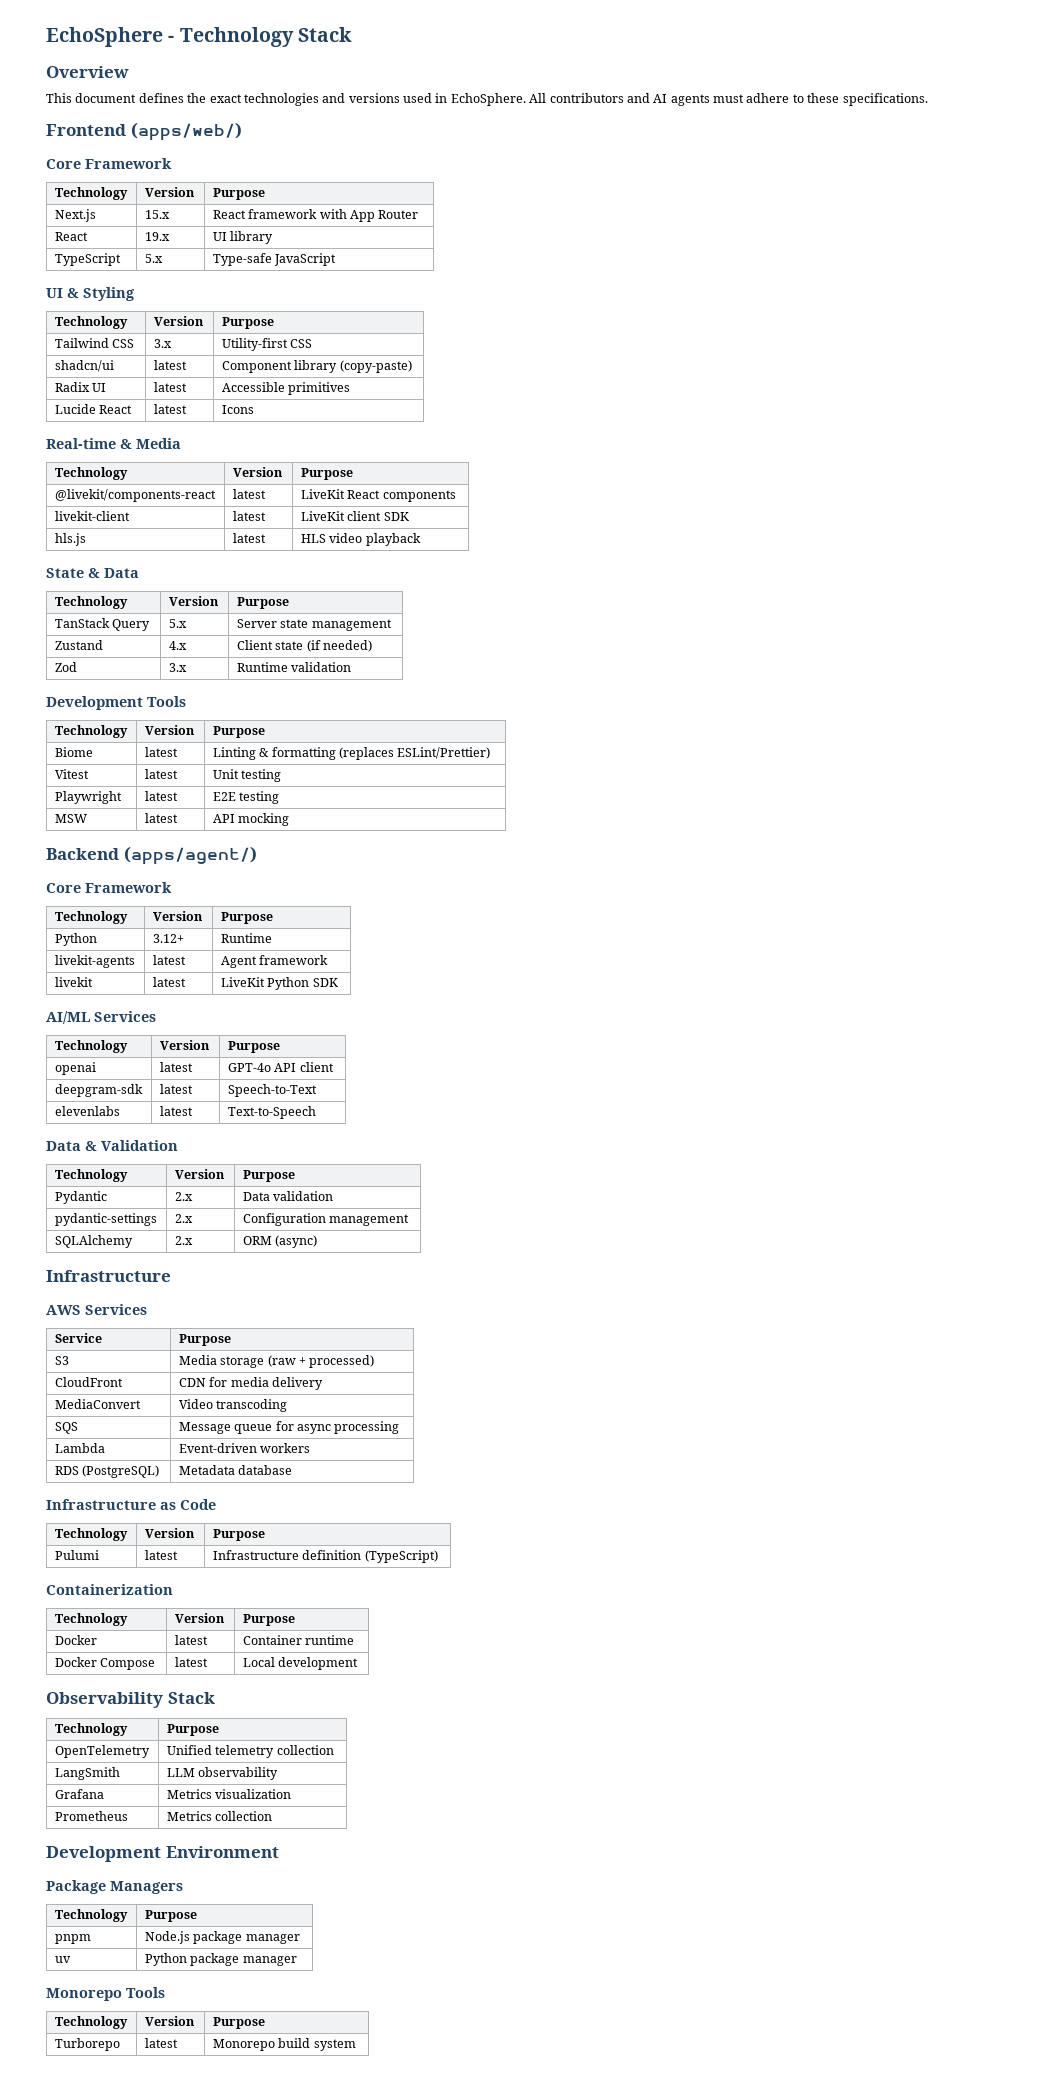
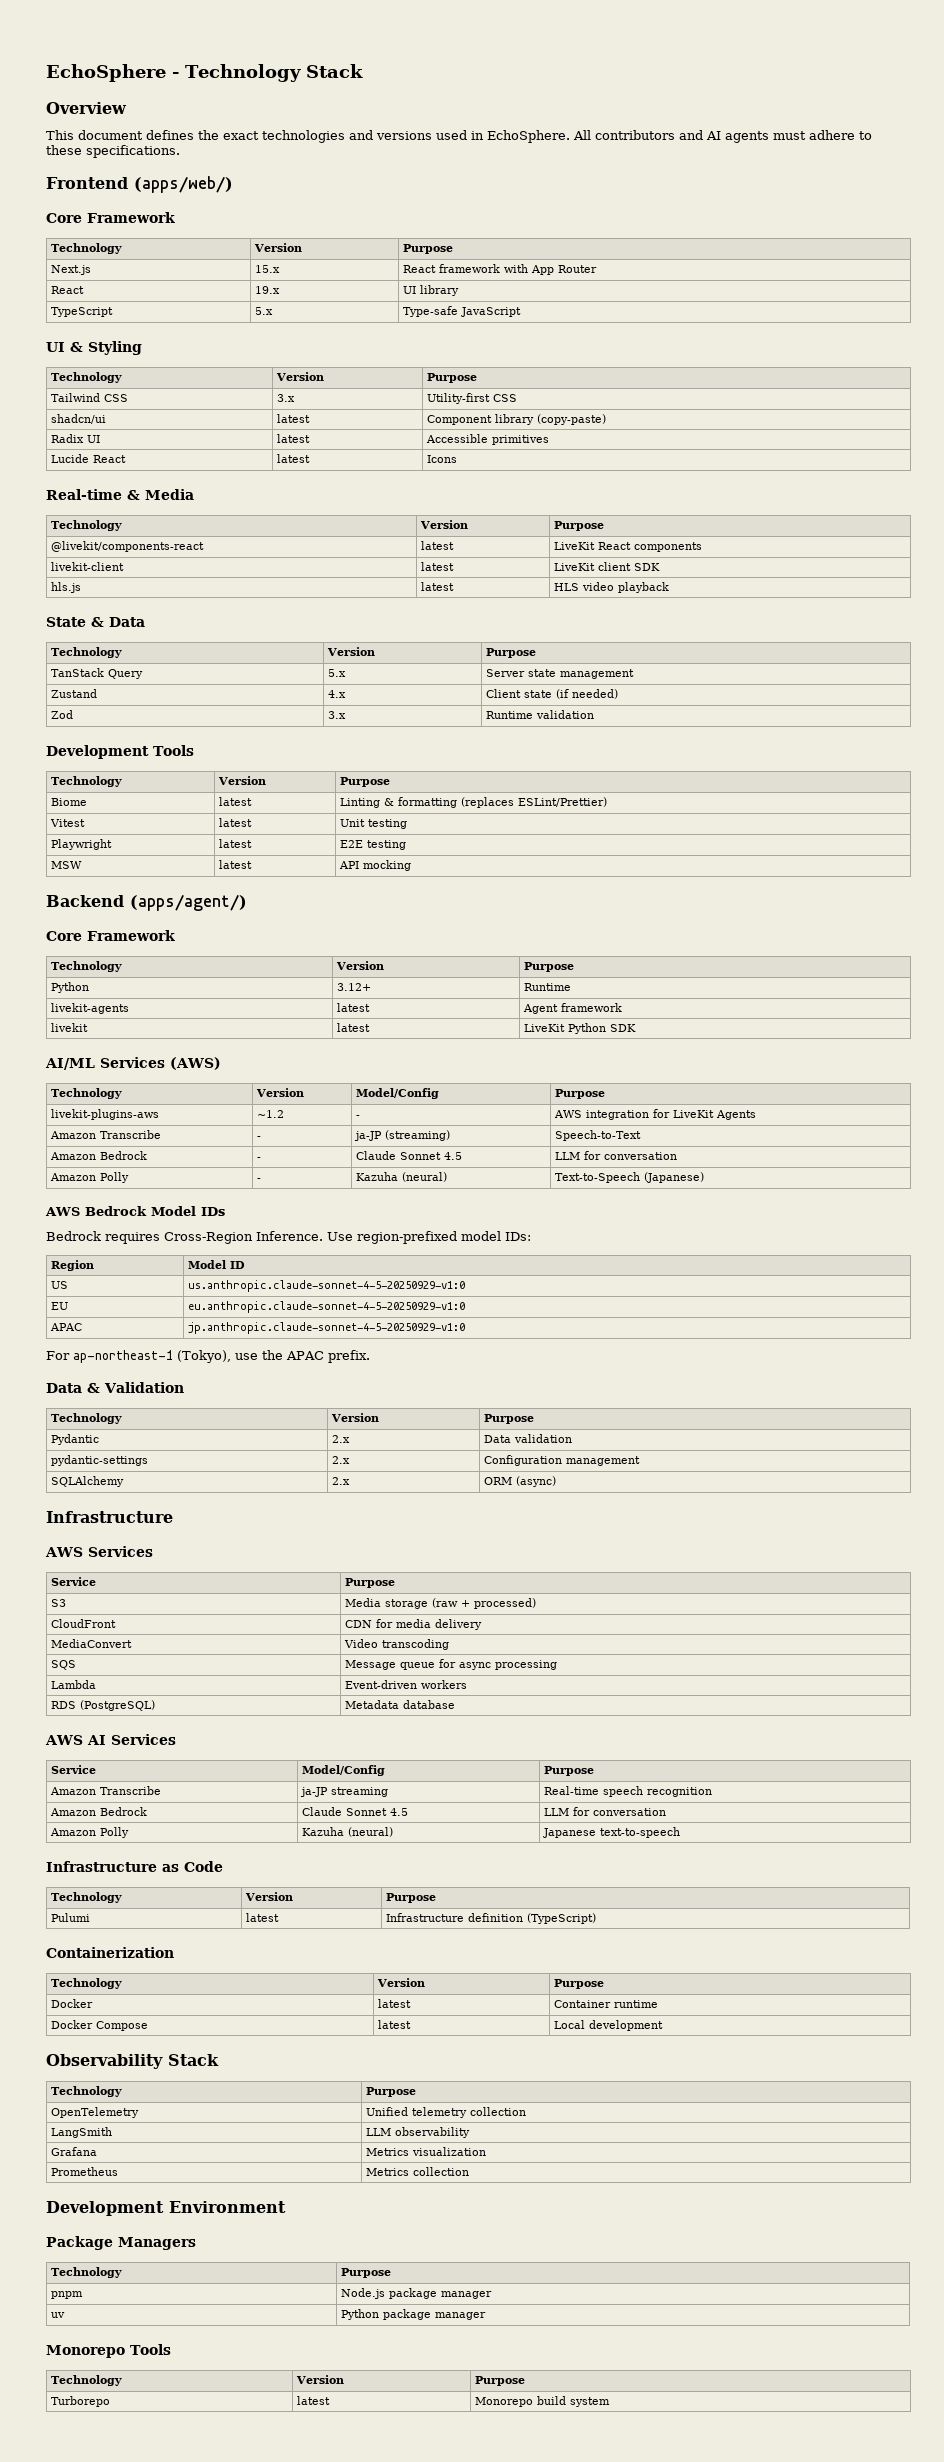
- AI/ML Services
- Technology | Version | Purpose
- openai | latest | GPT-4o API client
- deepgram-sdk | latest | Speech-to-Text
- elevenlabs | latest | Text-to-Speech
+ AI/ML Services (AWS)
+ Technology | Version | Model/Config | Purpose
+ livekit-plugins-aws | ~1.2 | - | AWS integration for LiveKit Agents
+ Amazon Transcribe | - | ja-JP (streaming) | Speech-to-Text
+ Amazon Bedrock | - | Claude Sonnet 4.5 | LLM for conversation
+ Amazon Polly | - | Kazuha (neural) | Text-to-Speech (Japanese)
+ AWS Bedrock Model IDs
+ Bedrock requires Cross-Region Inference. Use region-prefixed model IDs:
+ Region | Model ID
+ US | us.anthropic.claude-sonnet-4-5-20250929-v1:0
+ EU | eu.anthropic.claude-sonnet-4-5-20250929-v1:0
+ APAC | jp.anthropic.claude-sonnet-4-5-20250929-v1:0
+ For ap-northeast-1 (Tokyo), use the APAC prefix.
+ AWS AI Services
+ Service | Model/Config | Purpose
+ Amazon Transcribe | ja-JP streaming | Real-time speech recognition
+ Amazon Bedrock | Claude Sonnet 4.5 | LLM for conversation
+ Amazon Polly | Kazuha (neural) | Japanese text-to-speech

